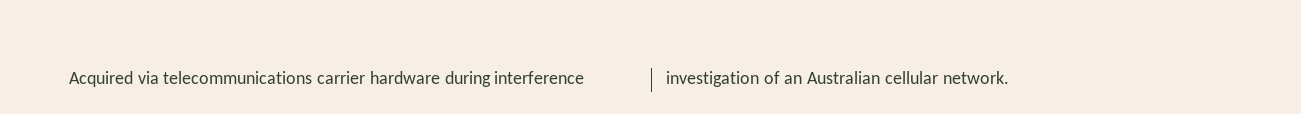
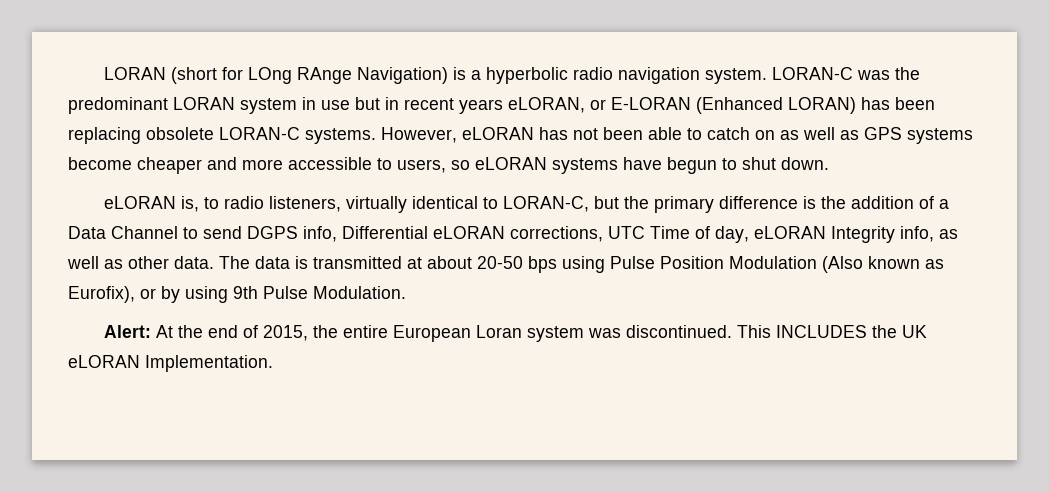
- Acquired via telecommunications carrier hardware during interference investigation of an Australian cellular network.
+ LORAN (short for LOng RAnge Navigation) is a hyperbolic radio navigation system. LORAN-C was the predominant LORAN system in use but in recent years eLORAN, or E-LORAN (Enhanced LORAN) has been replacing obsolete LORAN-C systems. However, eLORAN has not been able to catch on as well as GPS systems become cheaper and more accessible to users, so eLORAN systems have begun to shut down.
+ eLORAN is, to radio listeners, virtually identical to LORAN-C, but the primary difference is the addition of a Data Channel to send DGPS info, Differential eLORAN corrections, UTC Time of day, eLORAN Integrity info, as well as other data. The data is transmitted at about 20-50 bps using Pulse Position Modulation (Also known as Eurofix), or by using 9th Pulse Modulation.
+ Alert: At the end of 2015, the entire European Loran system was discontinued. This INCLUDES the UK eLORAN Implementation.

